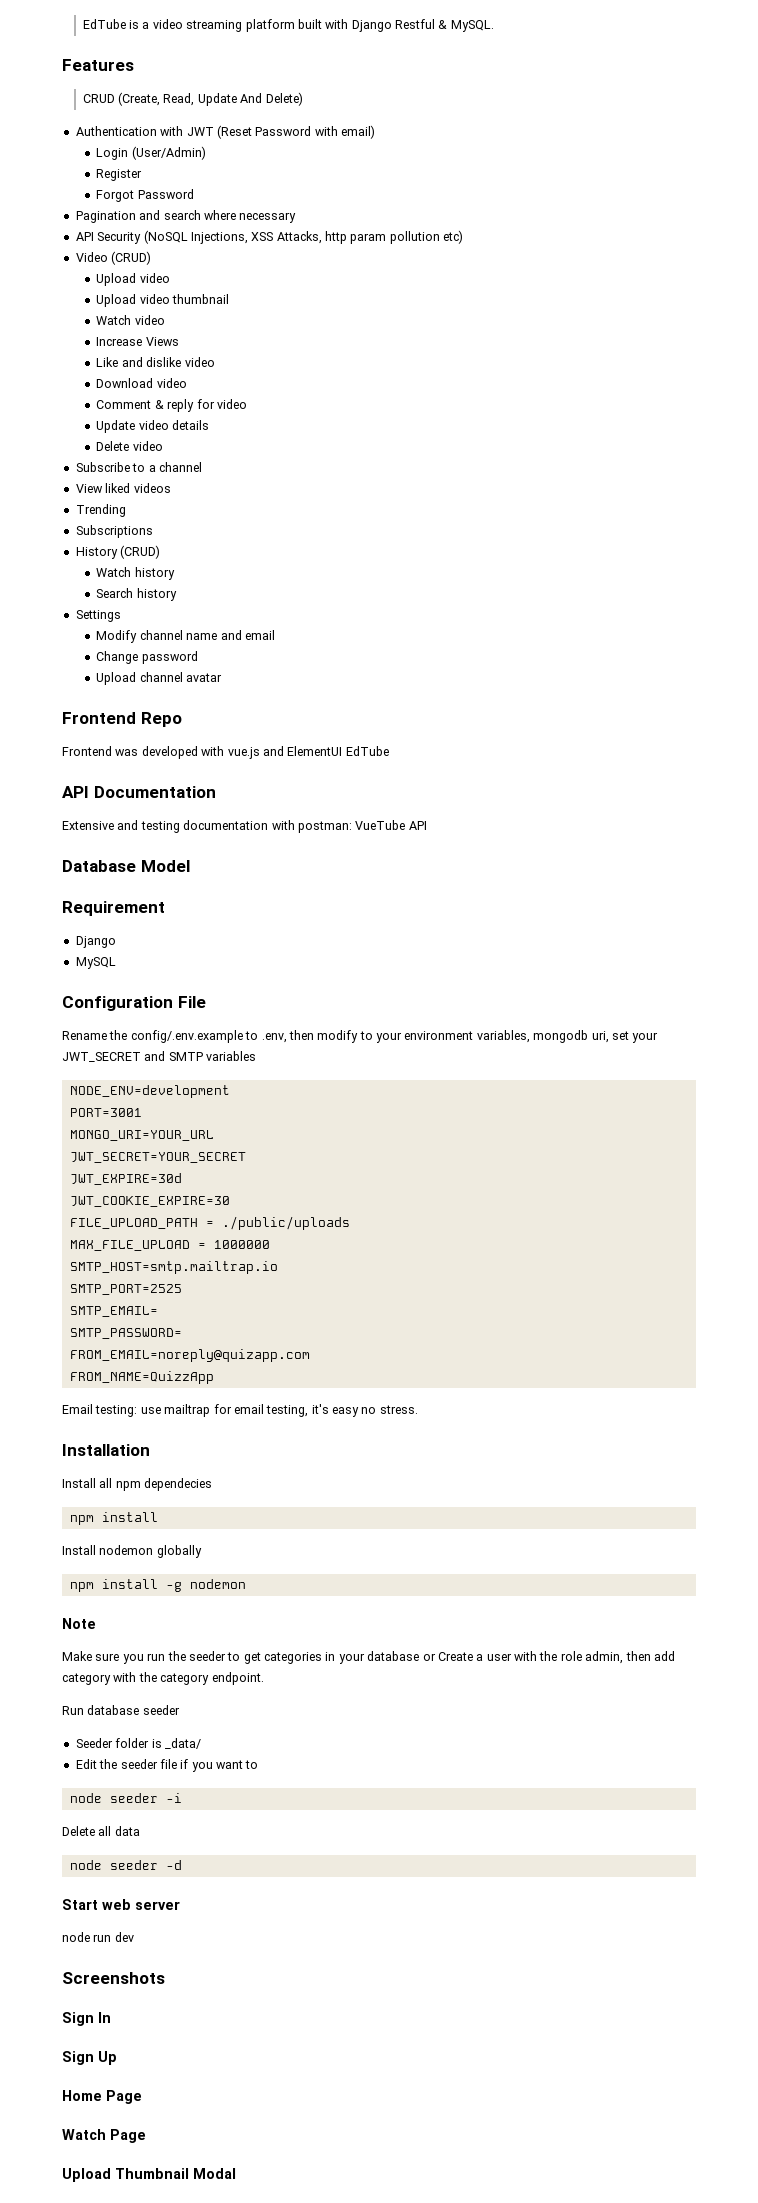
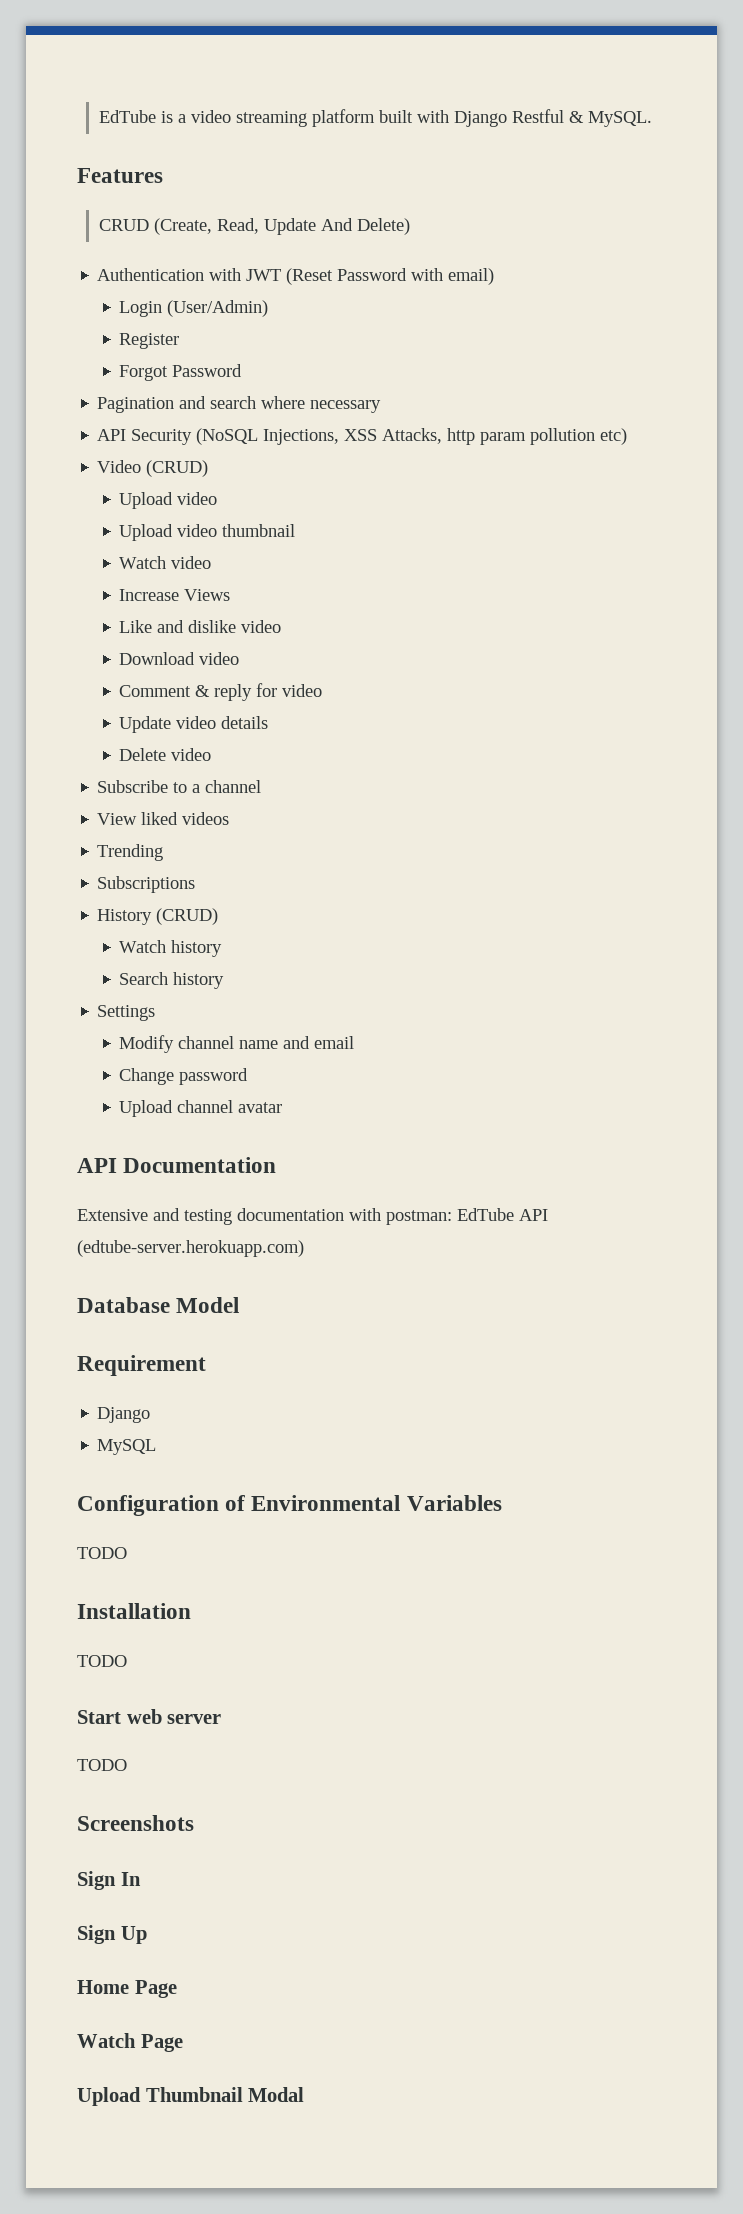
- Frontend Repo
- Frontend was developed with vue.js and ElementUI EdTube
- Extensive and testing documentation with postman: VueTube API
+ Extensive and testing documentation with postman: EdTube API (edtube-server.herokuapp.com)
- Configuration File
- Rename the config/.env.example to .env, then modify to your environment variables, mongodb uri, set your JWT_SECRET and SMTP variables
- NODE_ENV=development
- PORT=3001
- MONGO_URI=YOUR_URL
- JWT_SECRET=YOUR_SECRET
- JWT_EXPIRE=30d
- JWT_COOKIE_EXPIRE=30
- FILE_UPLOAD_PATH = ./public/uploads
- MAX_FILE_UPLOAD = 1000000
- SMTP_HOST=smtp.mailtrap.io
- SMTP_PORT=2525
- SMTP_EMAIL=
- SMTP_PASSWORD=
- FROM_EMAIL=noreply@quizapp.com
- FROM_NAME=QuizzApp
- Email testing: use mailtrap for email testing, it's easy no stress.
+ Configuration of Environmental Variables
+ TODO
  Installation
- Install all npm dependecies
- npm install
- Install nodemon globally
- npm install -g nodemon
- Note
- Make sure you run the seeder to get categories in your database or Create a user with the role admin, then add category with the category endpoint.
- Run database seeder
- Seeder folder is _data/
- Edit the seeder file if you want to
- node seeder -i
- Delete all data
- node seeder -d
+ TODO
  Start web server
- node run dev
+ TODO

